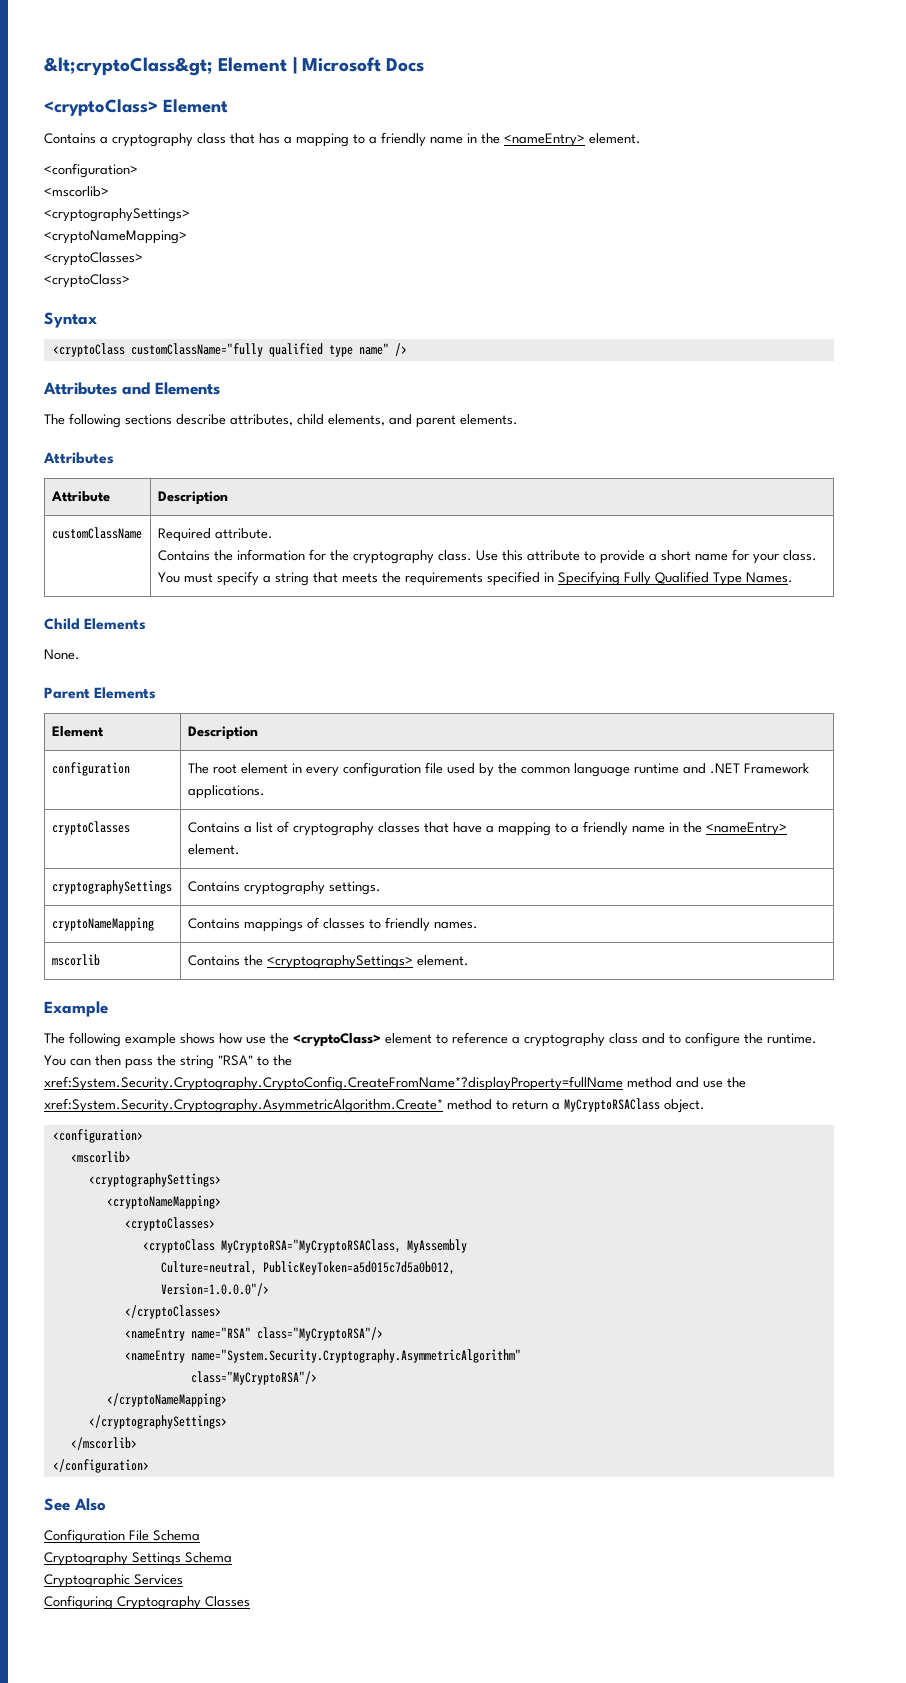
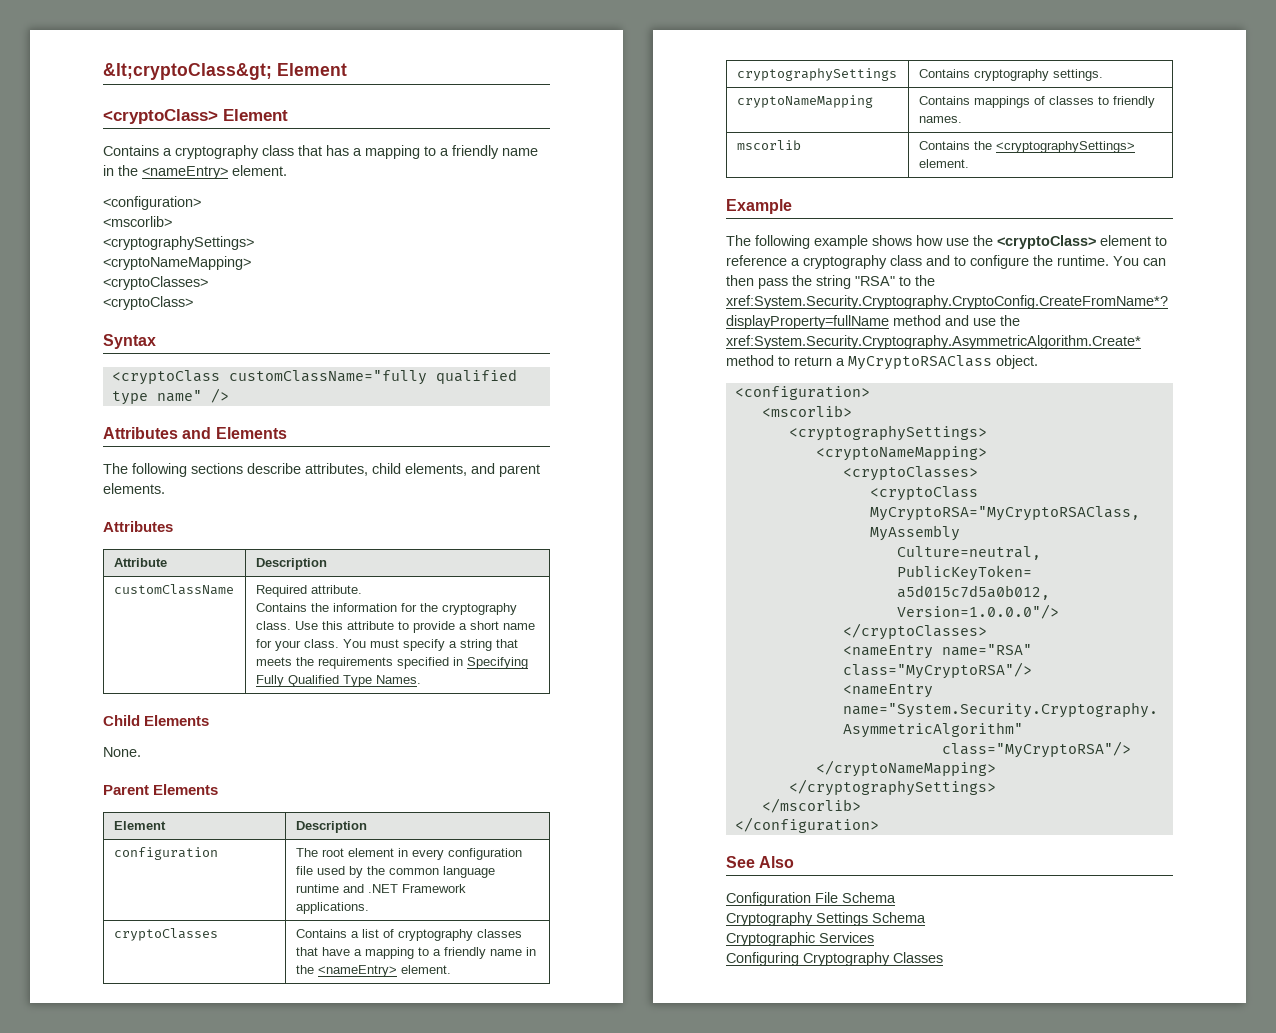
- &lt;cryptoClass&gt; Element | Microsoft Docs
+ &lt;cryptoClass&gt; Element

